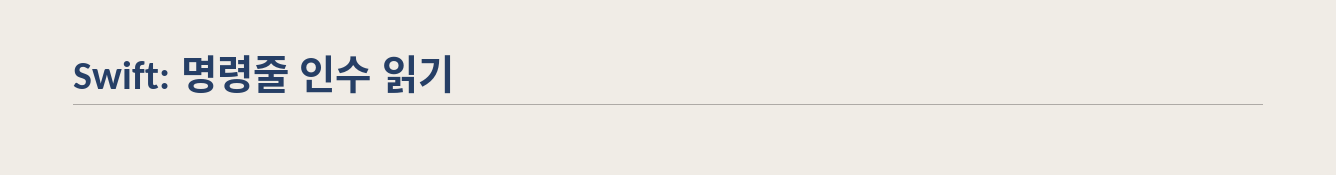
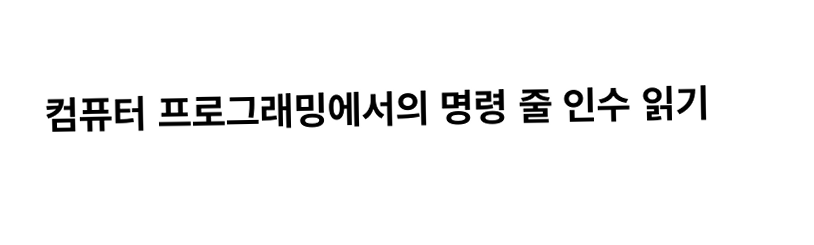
- Swift: 명령줄 인수 읽기
+ 컴퓨터 프로그래밍에서의 명령 줄 인수 읽기

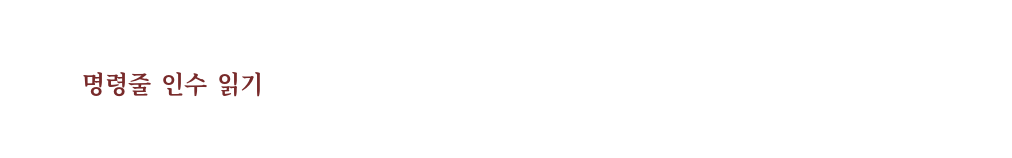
- 컴퓨터 프로그래밍에서의 명령 줄 인수 읽기
+ 명령줄 인수 읽기

